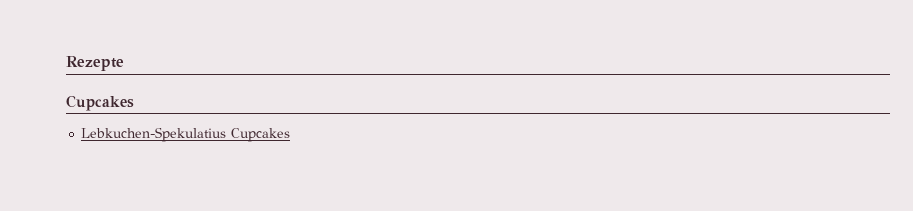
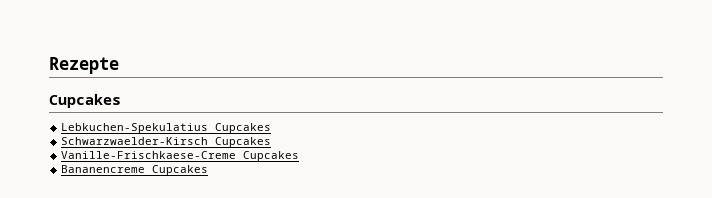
+ Schwarzwaelder-Kirsch Cupcakes
+ Vanille-Frischkaese-Creme Cupcakes
+ Bananencreme Cupcakes

